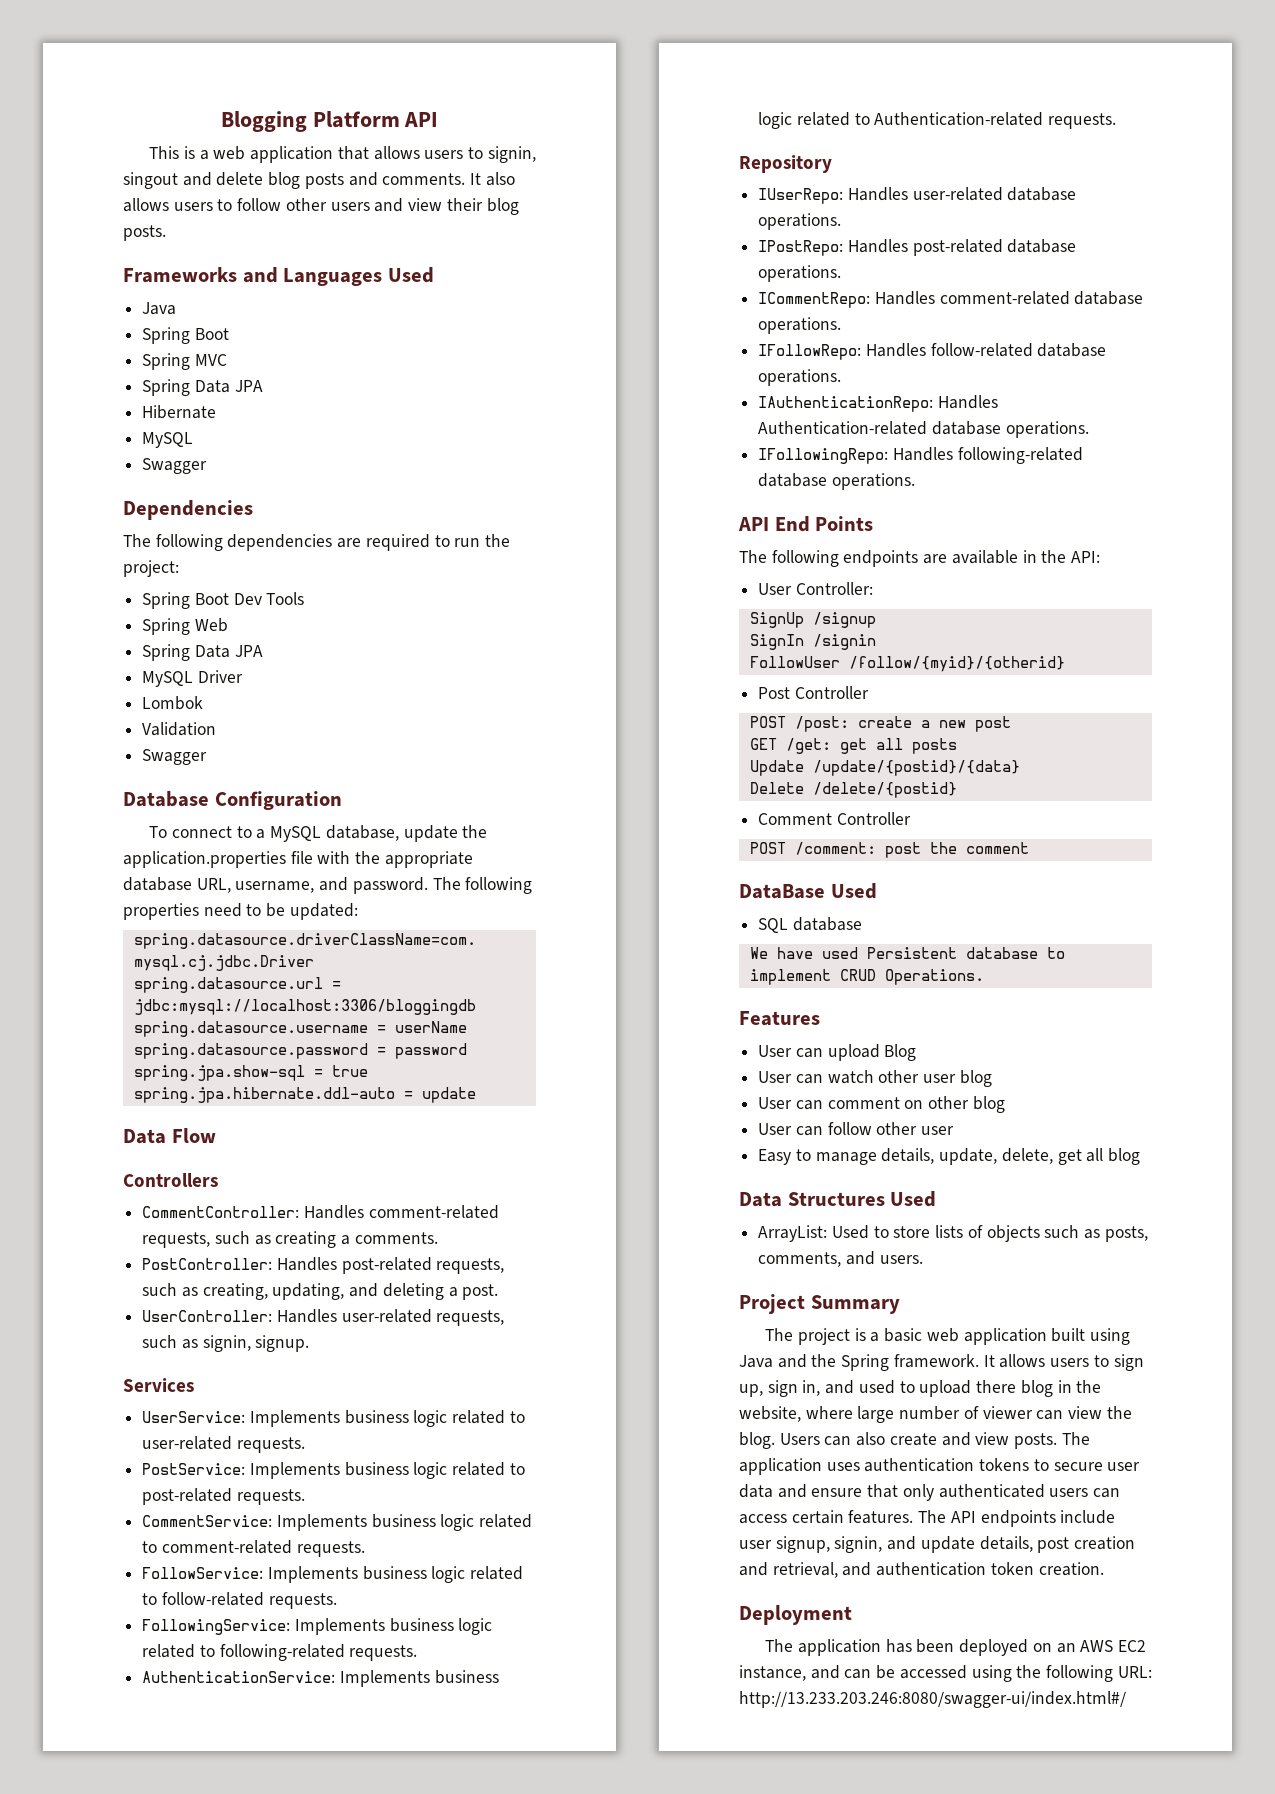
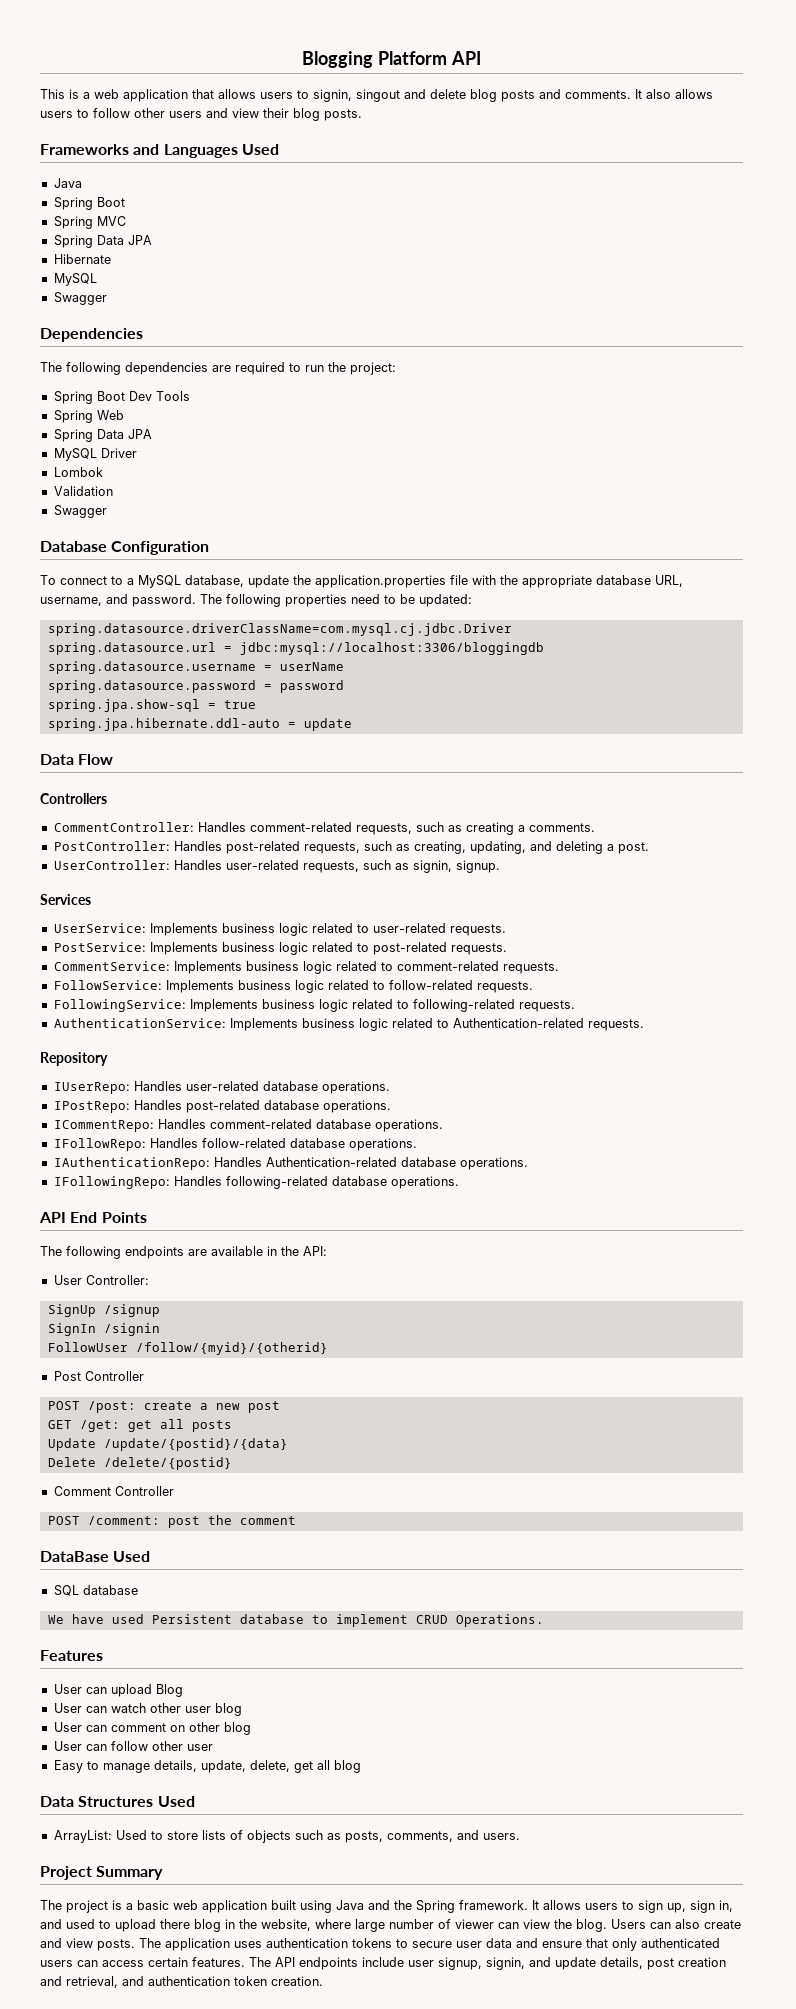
- Deployment
- The application has been deployed on an AWS EC2 instance, and can be accessed using the following URL: http://13.233.203.246:8080/swagger-ui/index.html#/

